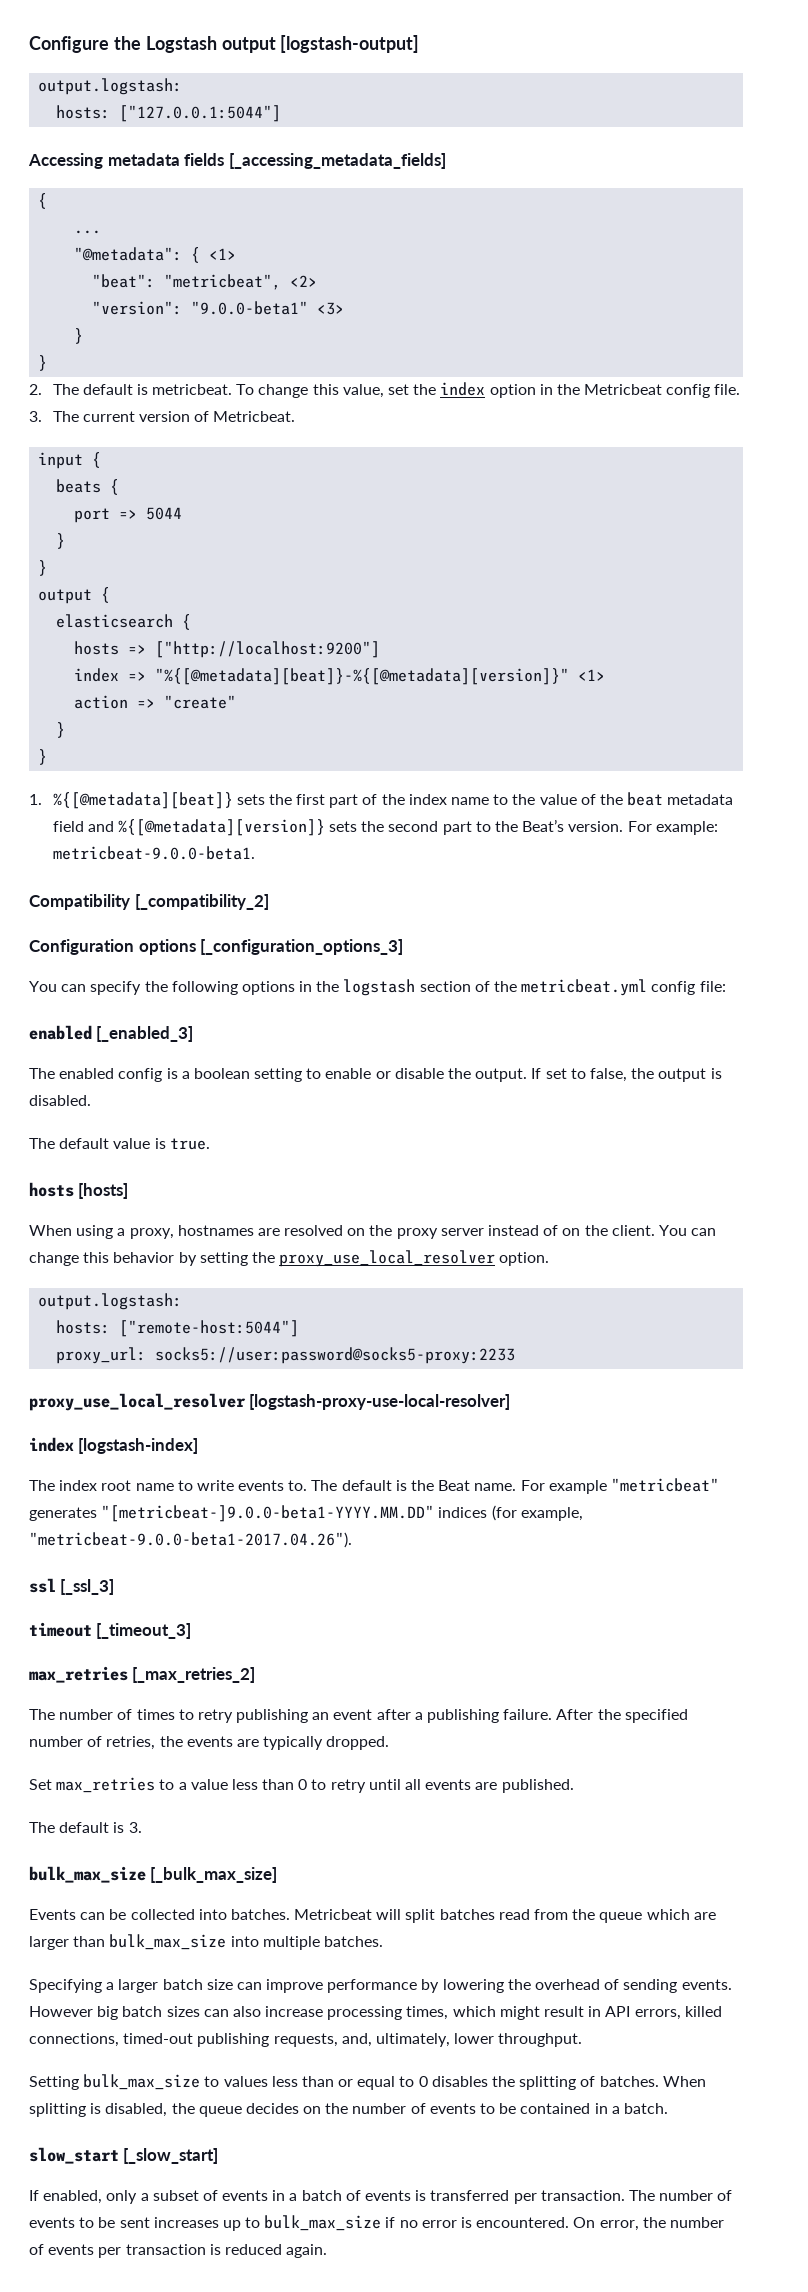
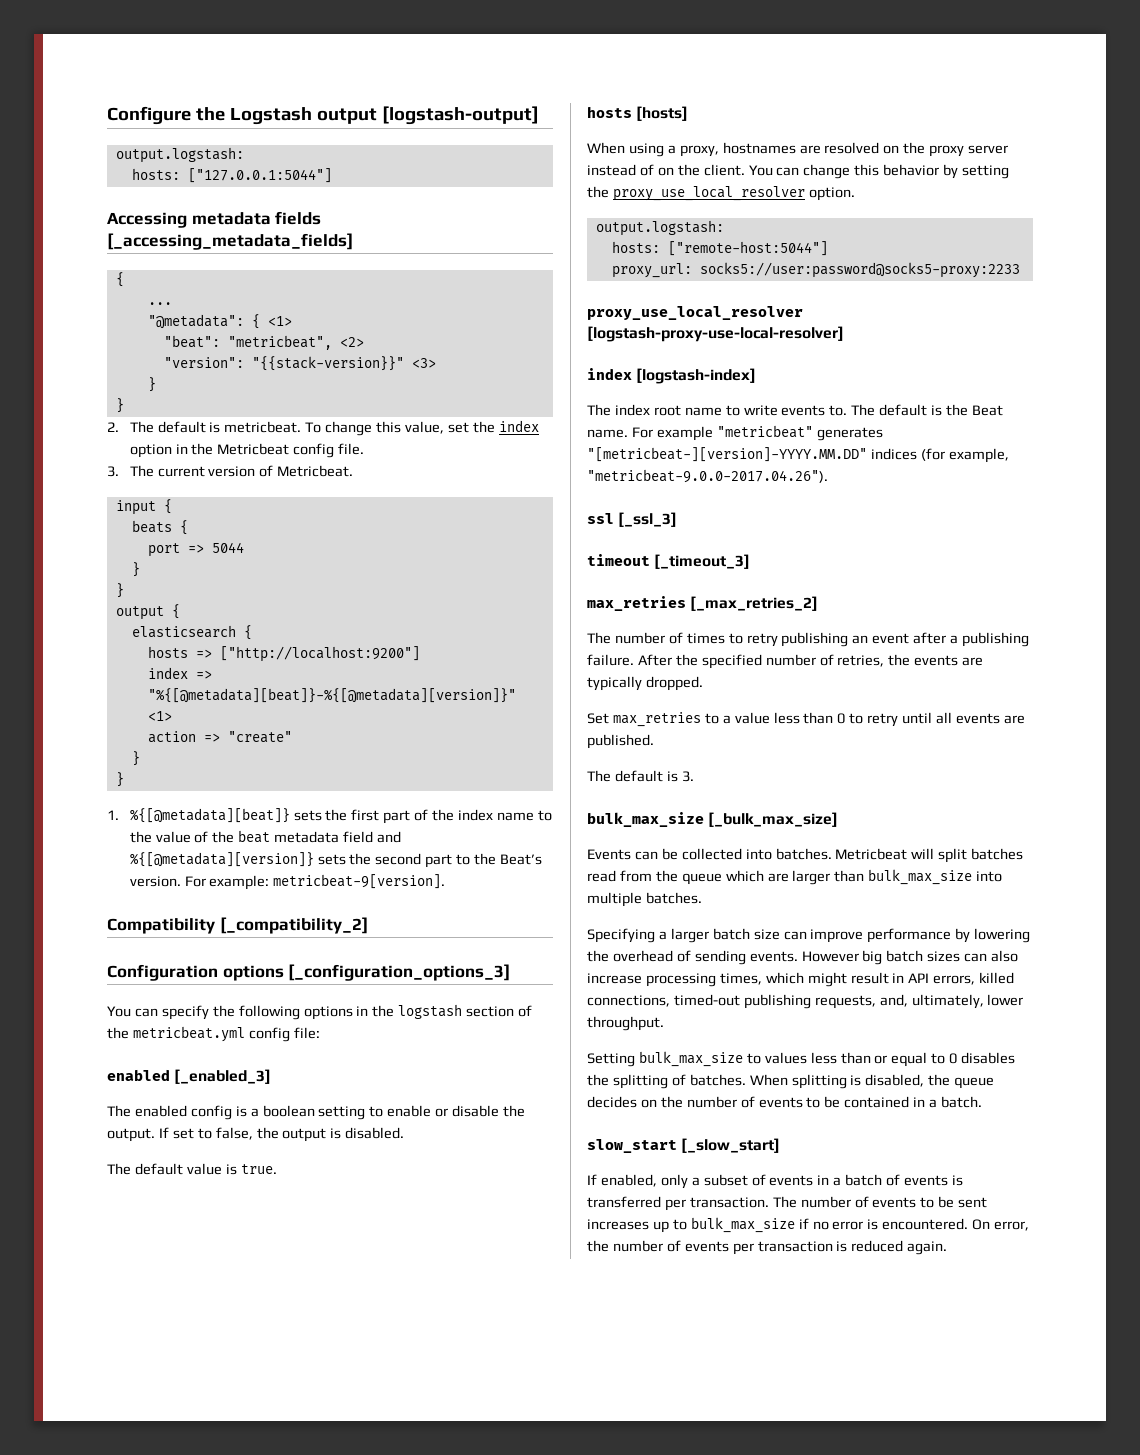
- "version": "9.0.0-beta1" <3>
+ "version": "{{stack-version}}" <3>
- For example: metricbeat-9.0.0-beta1.
+ For example: metricbeat-9[version].
- For example "metricbeat" generates "[metricbeat-]9.0.0-beta1-YYYY.MM.DD" indices (for example, "metricbeat-9.0.0-beta1-2017.04.26").
+ For example "metricbeat" generates "[metricbeat-][version]-YYYY.MM.DD" indices (for example, "metricbeat-9.0.0-2017.04.26").

